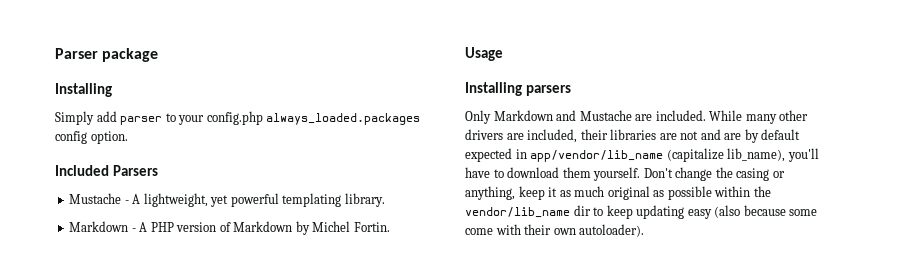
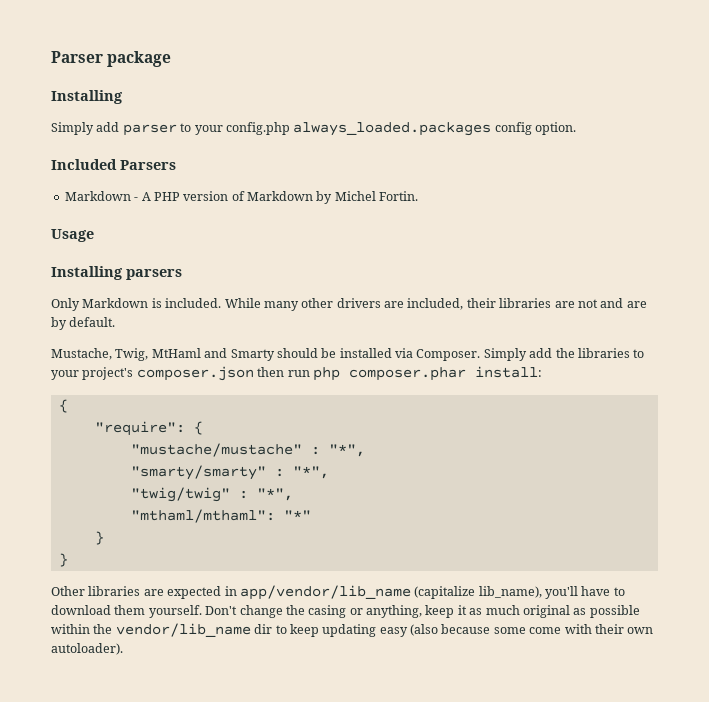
- Mustache - A lightweight, yet powerful templating library.
- Only Markdown and Mustache are included.
+ Only Markdown is included.
- While many other drivers are included, their libraries are not and are by default expected in app/vendor/lib_name (capitalize lib_name), you'll have to download them yourself.
+ While many other drivers are included, their libraries are not and are by default.
+ Mustache, Twig, MtHaml and Smarty should be installed via Composer. Simply add the libraries to your project's composer.json then run php composer.phar install:
+ {
+ "require": {
+ "mustache/mustache" : "*",
+ "smarty/smarty" : "*",
+ "twig/twig" : "*",
+ "mthaml/mthaml": "*"
+ }
+ }
+ Other libraries are expected in app/vendor/lib_name (capitalize lib_name), you'll have to download them yourself.

